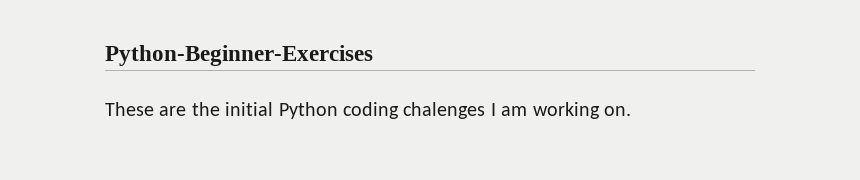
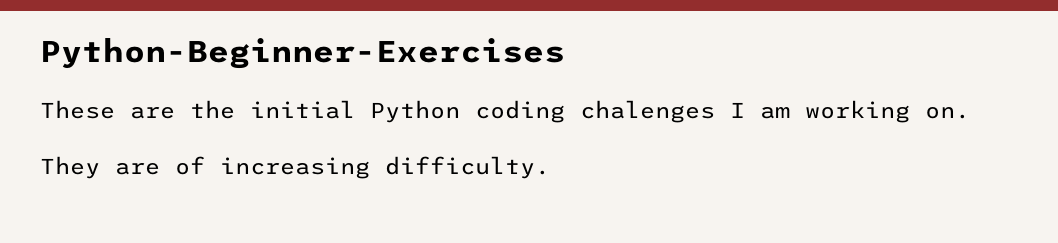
+ They are of increasing difficulty.

